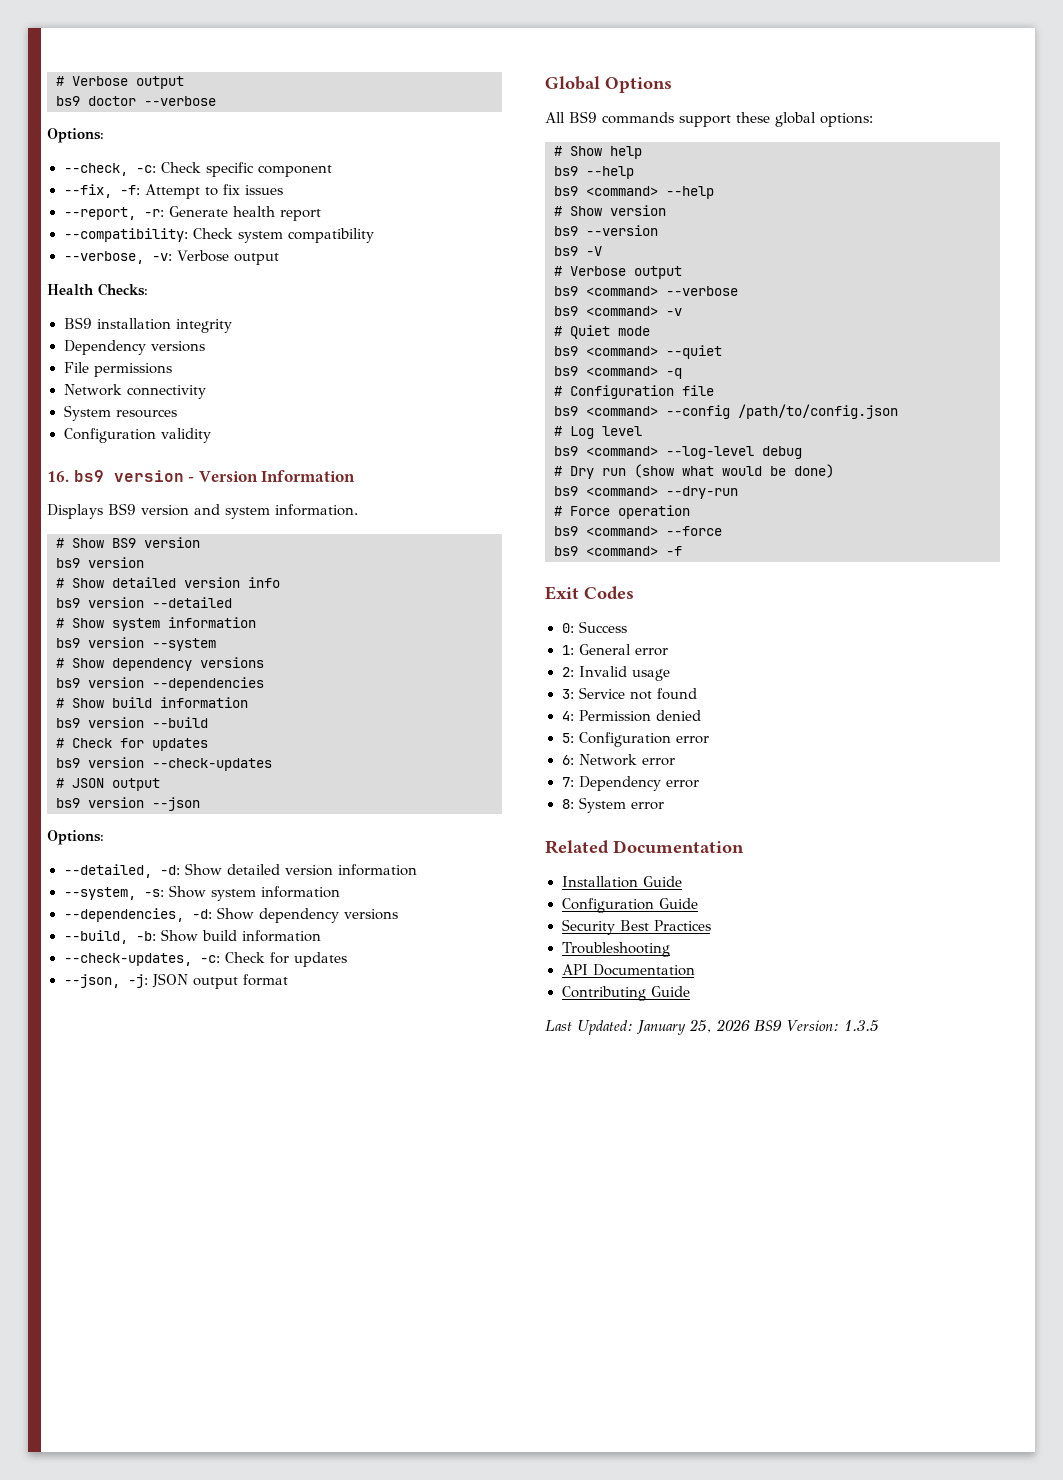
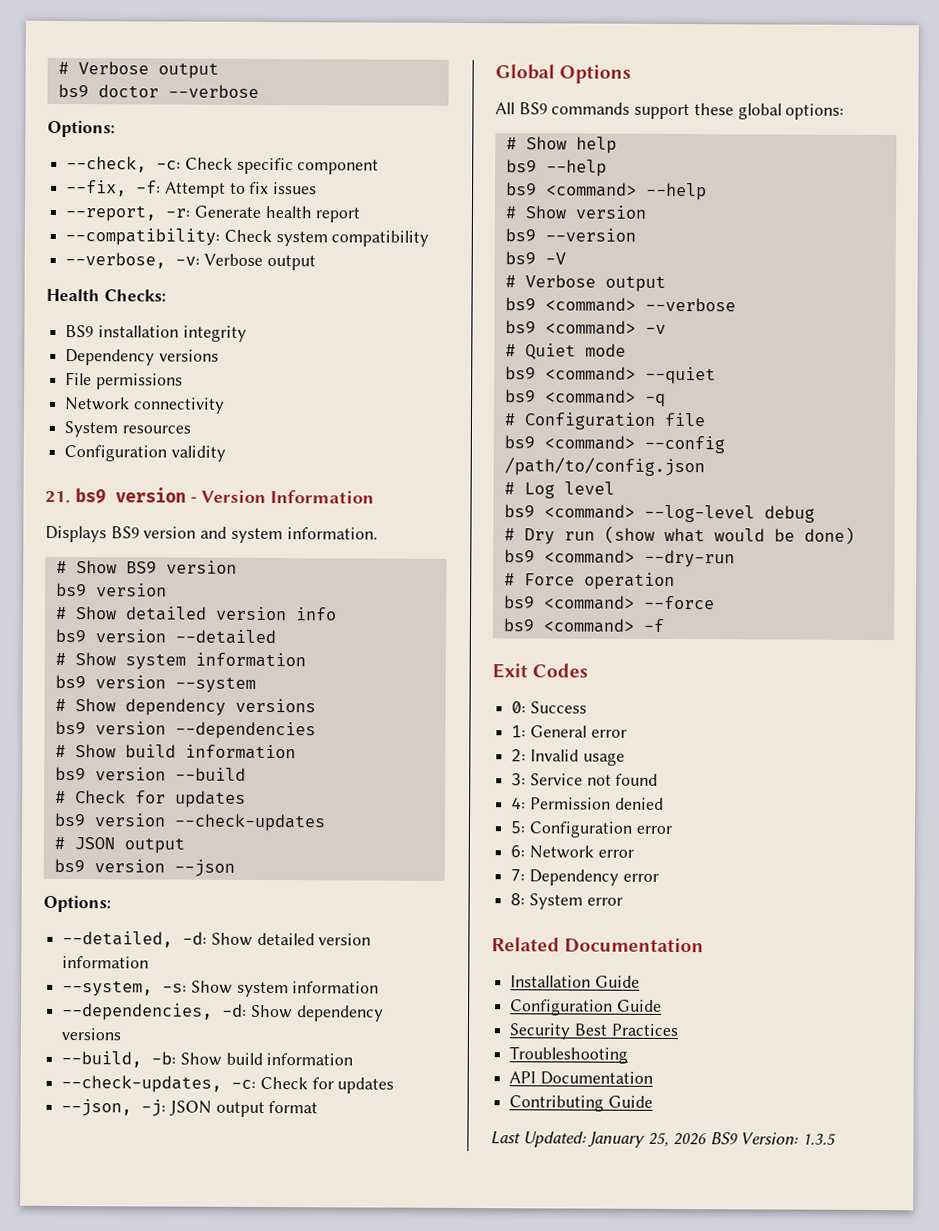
- 16. bs9 version - Version Information
+ 21. bs9 version - Version Information

